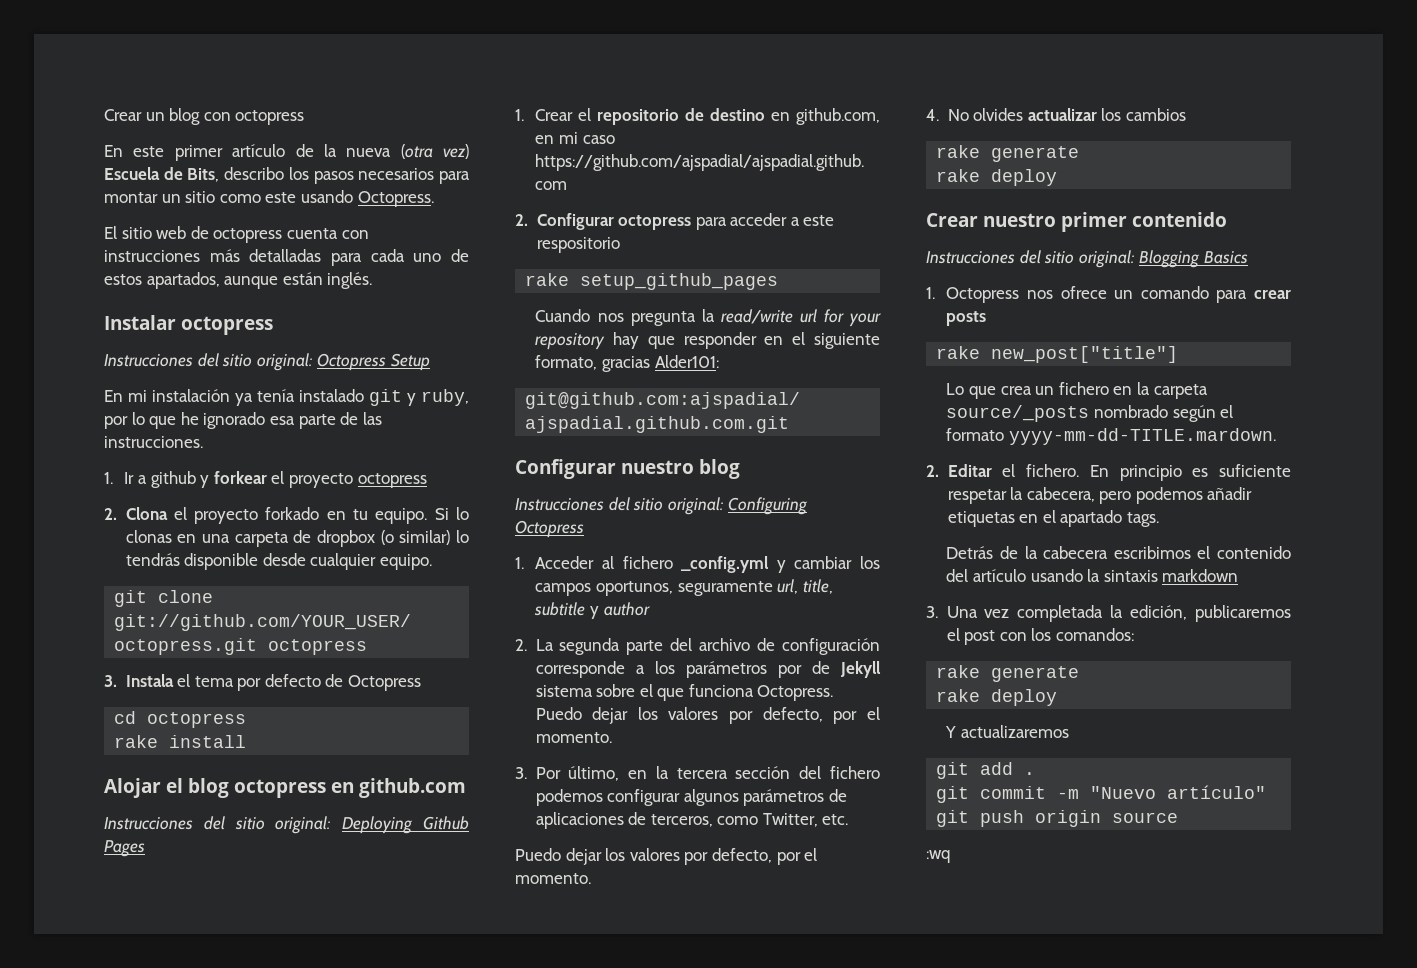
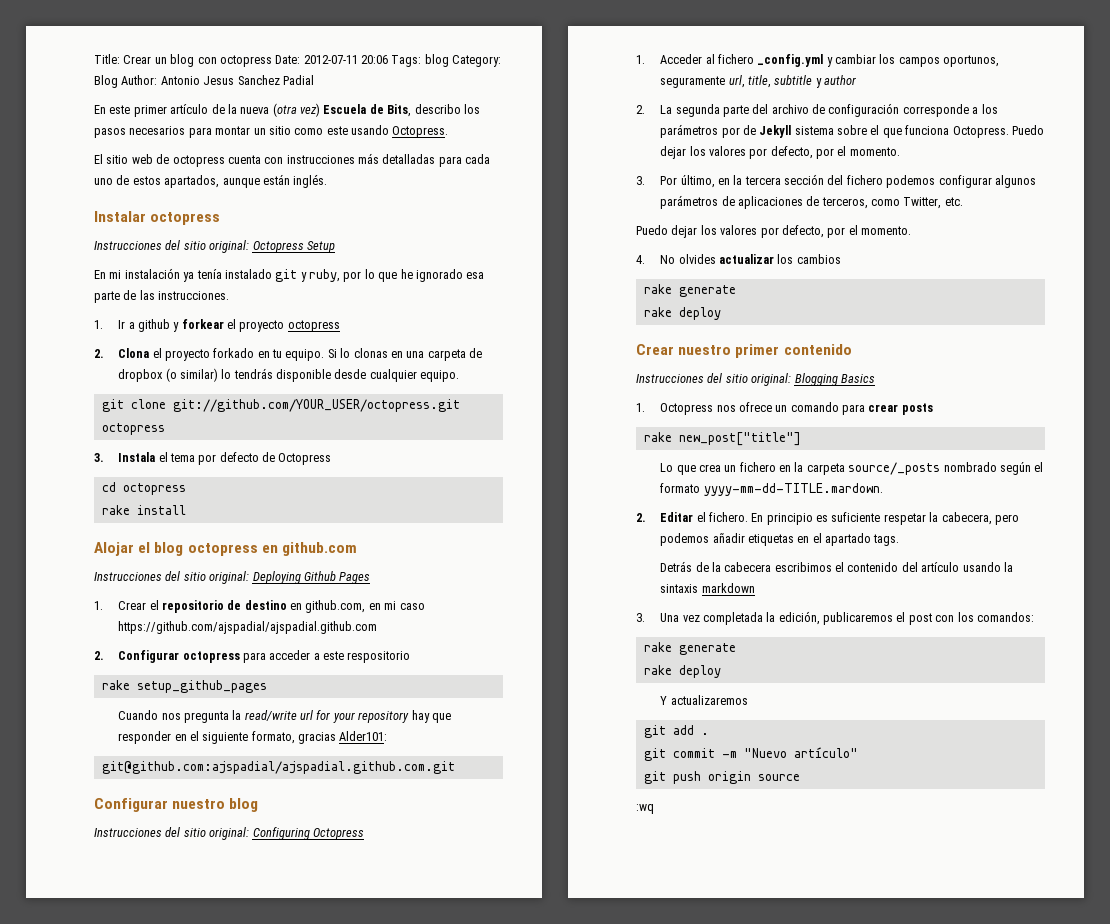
- Crear un blog con octopress
+ Title: Crear un blog con octopress Date: 2012-07-11 20:06 Tags: blog Category: Blog Author: Antonio Jesus Sanchez Padial

